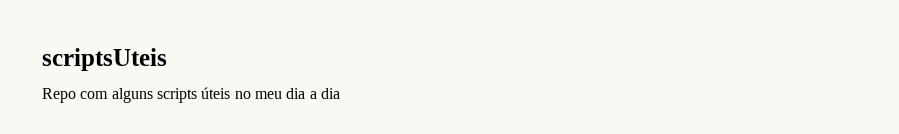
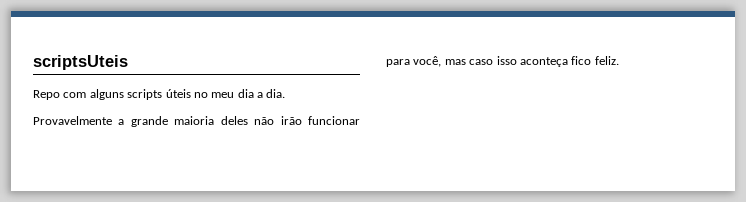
- Repo com alguns scripts úteis no meu dia a dia
+ Repo com alguns scripts úteis no meu dia a dia.
+ Provavelmente a grande maioria deles não irão funcionar para você, mas caso isso aconteça fico feliz.

